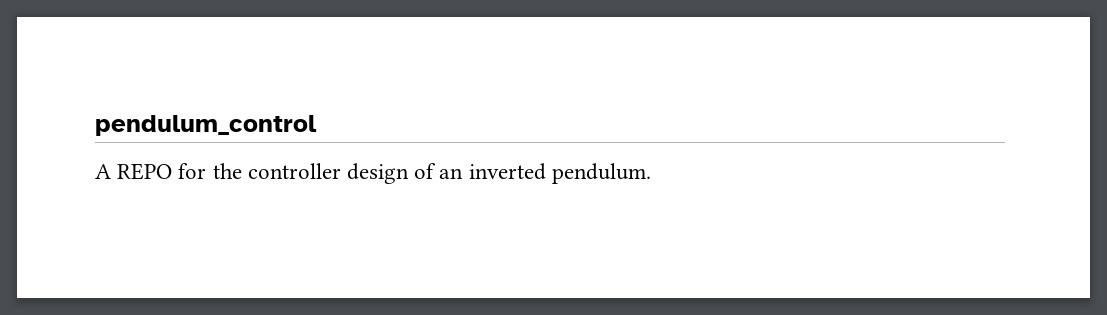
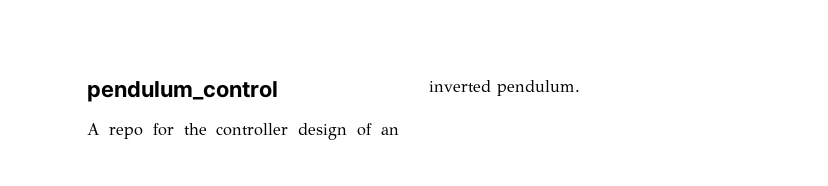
- A REPO for the controller design of an inverted pendulum.
+ A repo for the controller design of an inverted pendulum.

